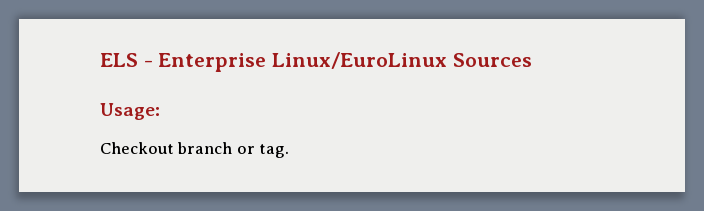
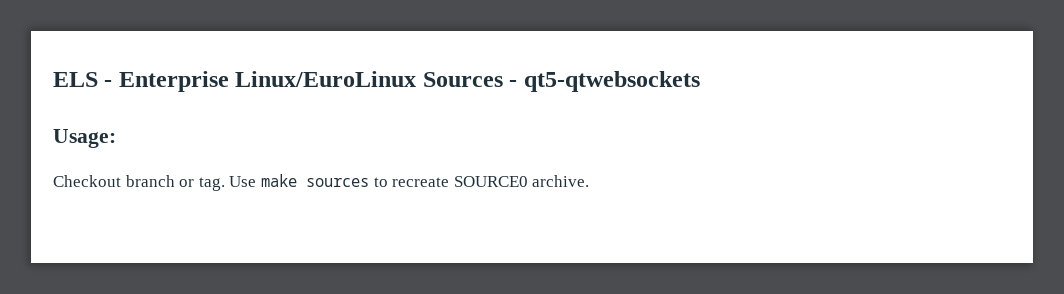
- ELS - Enterprise Linux/EuroLinux Sources
+ ELS - Enterprise Linux/EuroLinux Sources - qt5-qtwebsockets
+ Use make sources to recreate SOURCE0 archive.

